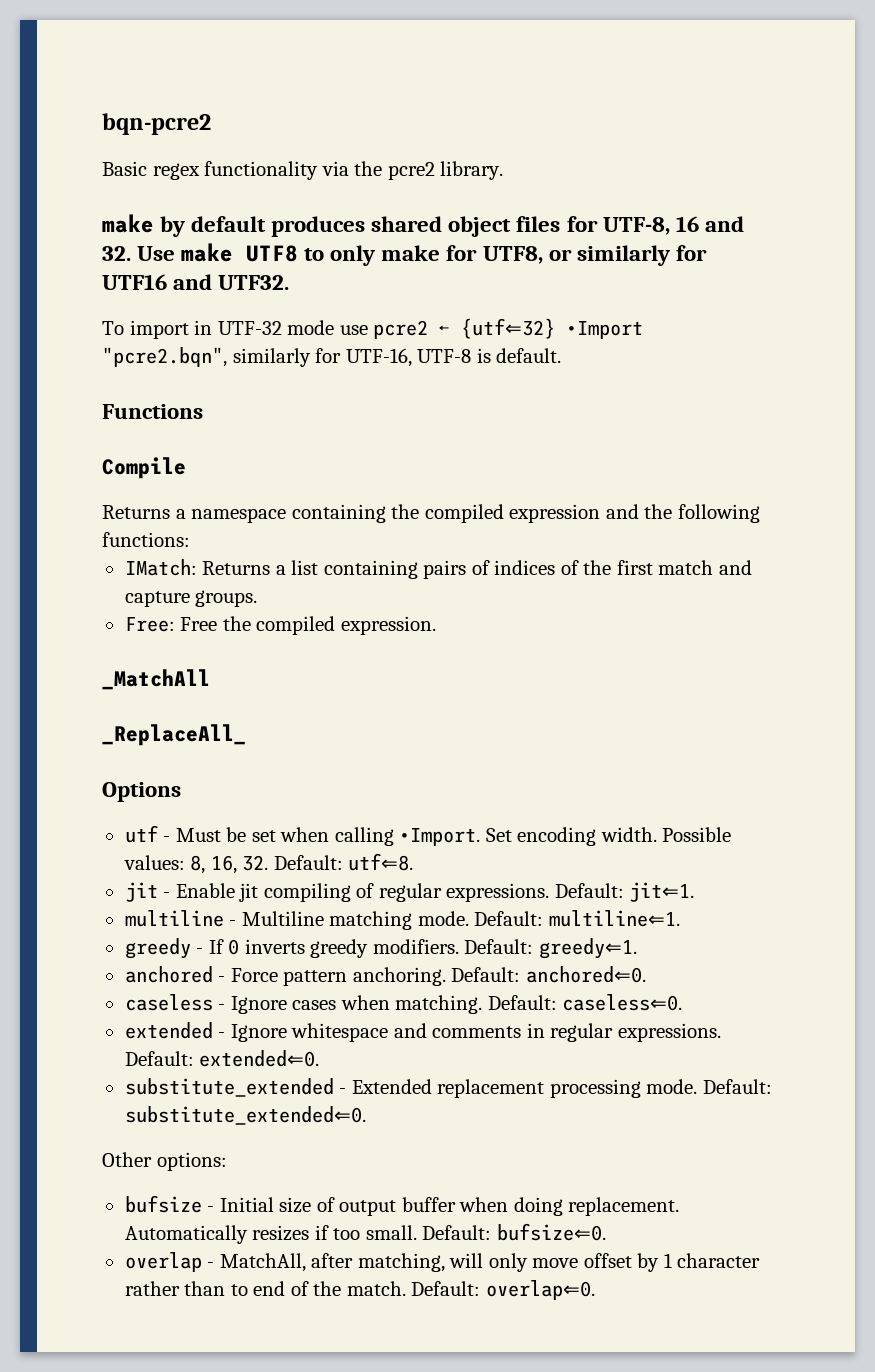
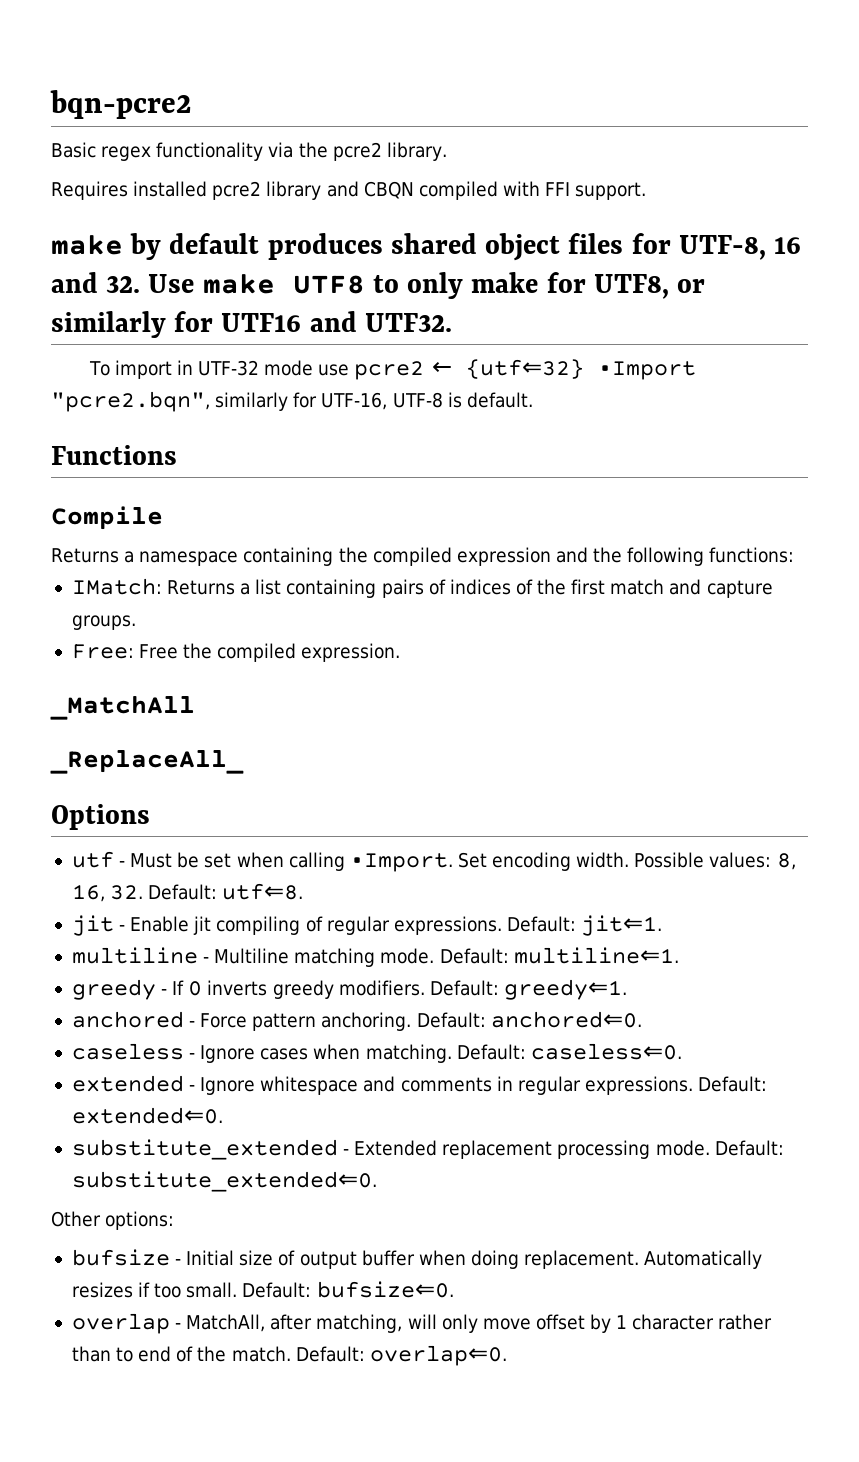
+ Requires installed pcre2 library and CBQN compiled with FFI support.

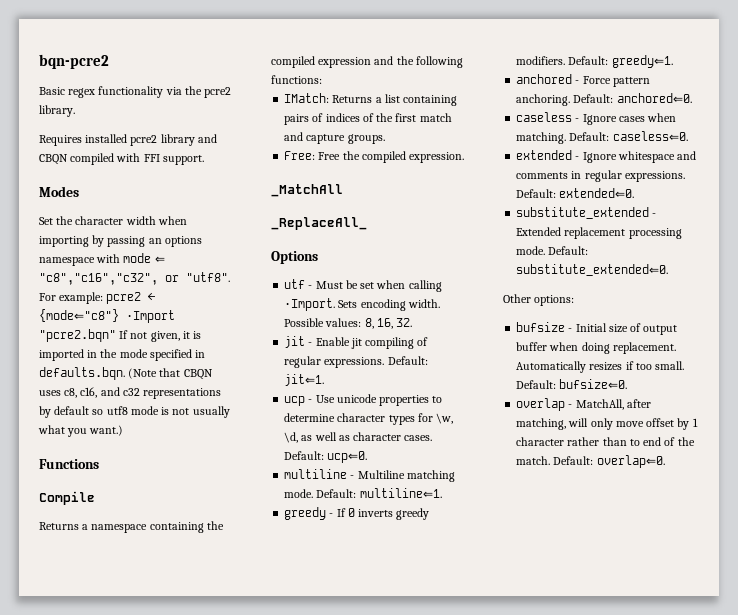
- make by default produces shared object files for UTF-8, 16 and 32. Use make UTF8 to only make for UTF8, or similarly for UTF16 and UTF32.
- To import in UTF-32 mode use pcre2 ← {utf⇐32} •Import "pcre2.bqn", similarly for UTF-16, UTF-8 is default.
+ Modes
+ Set the character width when importing by passing an options namespace with mode ⇐ "c8","c16","c32", or "utf8". For example: pcre2 ← {mode⇐"c8"} •Import "pcre2.bqn" If not given, it is imported in the mode specified in defaults.bqn. (Note that CBQN uses c8, c16, and c32 representations by default so utf8 mode is not usually what you want.)
- Set encoding width.
+ Sets encoding width.
- Possible values: 8, 16, 32. Default: utf⇐8.
+ Possible values: 8, 16, 32.
+ ucp - Use unicode properties to determine character types for \w, \d, as well as character cases. Default: ucp⇐0.

